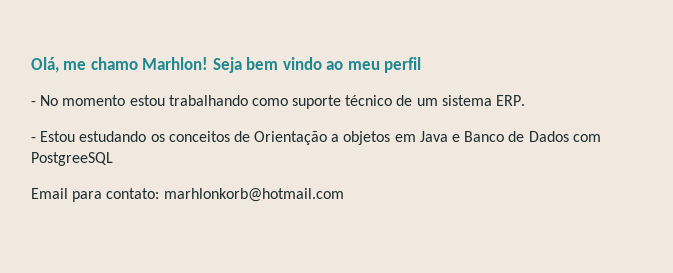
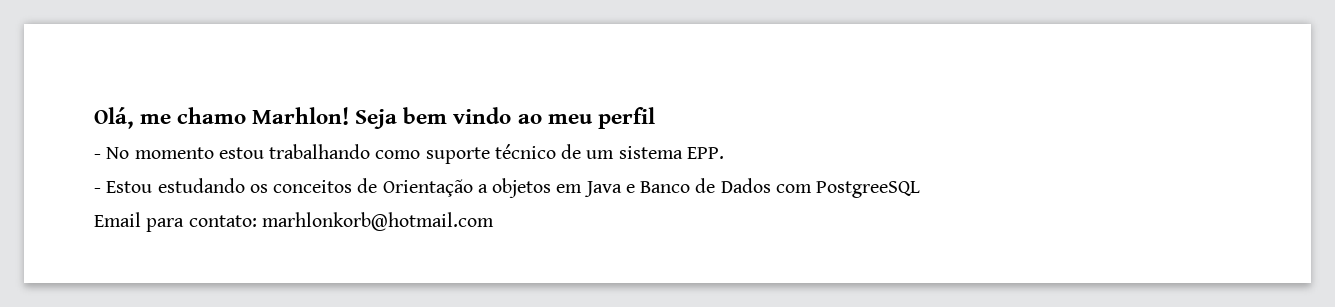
- - No momento estou trabalhando como suporte técnico de um sistema ERP.
+ - No momento estou trabalhando como suporte técnico de um sistema EPP.

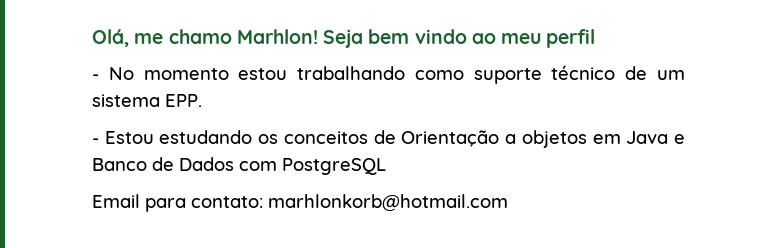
- - Estou estudando os conceitos de Orientação a objetos em Java e Banco de Dados com PostgreeSQL
+ - Estou estudando os conceitos de Orientação a objetos em Java e Banco de Dados com PostgreSQL

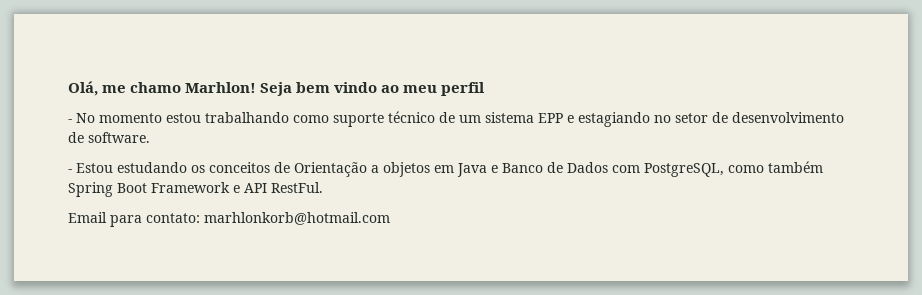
- - No momento estou trabalhando como suporte técnico de um sistema EPP.
+ - No momento estou trabalhando como suporte técnico de um sistema EPP e estagiando no setor de desenvolvimento de software.
- - Estou estudando os conceitos de Orientação a objetos em Java e Banco de Dados com PostgreSQL
+ - Estou estudando os conceitos de Orientação a objetos em Java e Banco de Dados com PostgreSQL, como também Spring Boot Framework e API RestFul.

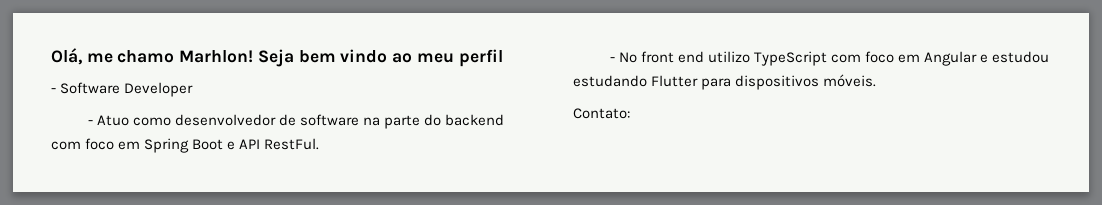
- - No momento estou trabalhando como suporte técnico de um sistema EPP e estagiando no setor de desenvolvimento de software.
- - Estou estudando os conceitos de Orientação a objetos em Java e Banco de Dados com PostgreSQL, como também Spring Boot Framework e API RestFul.
+ - Software Developer
+ - Atuo como desenvolvedor de software na parte do backend com foco em Spring Boot e API RestFul.
- Email para contato: marhlonkorb@hotmail.com
+ - No front end utilizo TypeScript com foco em Angular e estudou estudando Flutter para dispositivos móveis.
+ Contato:

